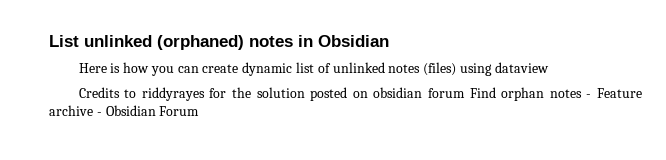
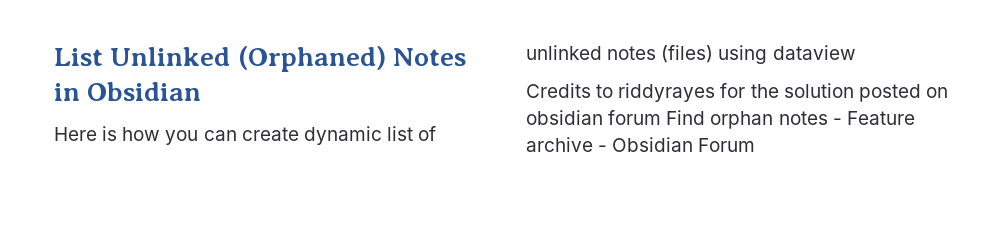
- List unlinked (orphaned) notes in Obsidian
+ List Unlinked (Orphaned) Notes in Obsidian

